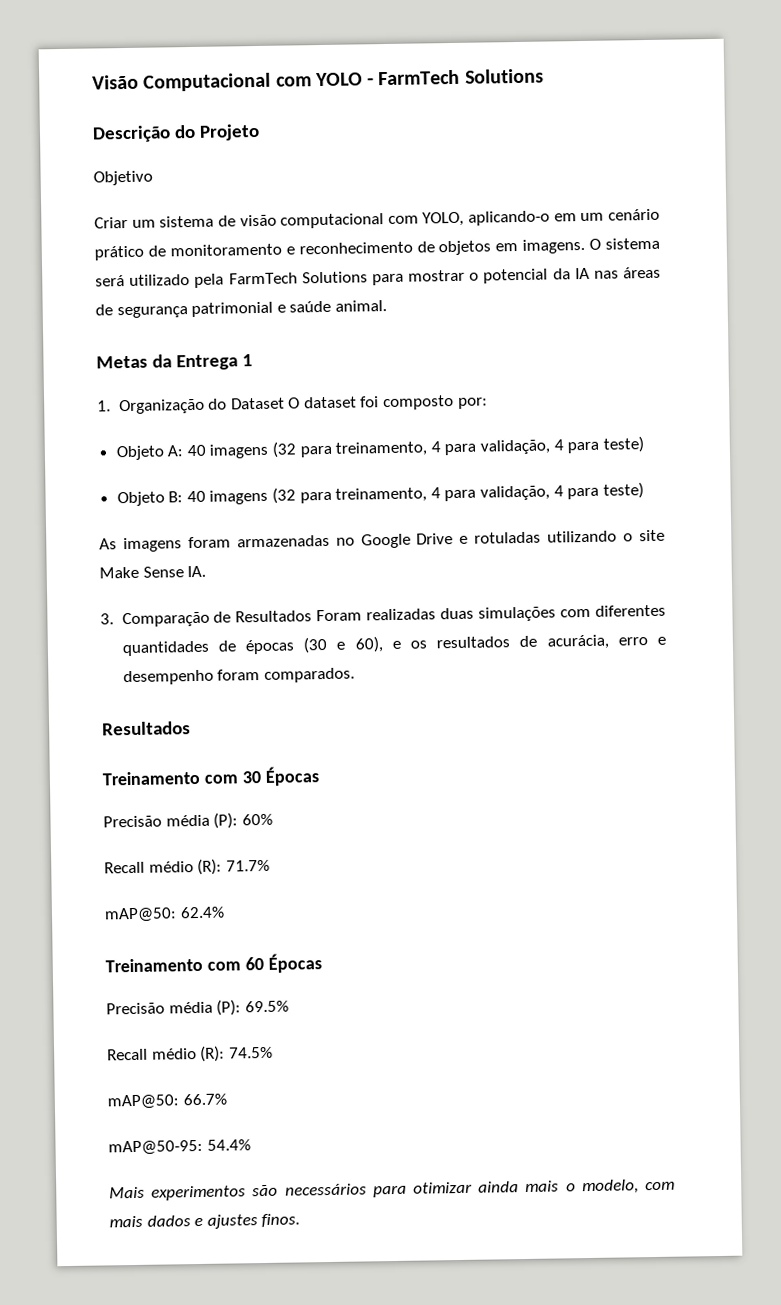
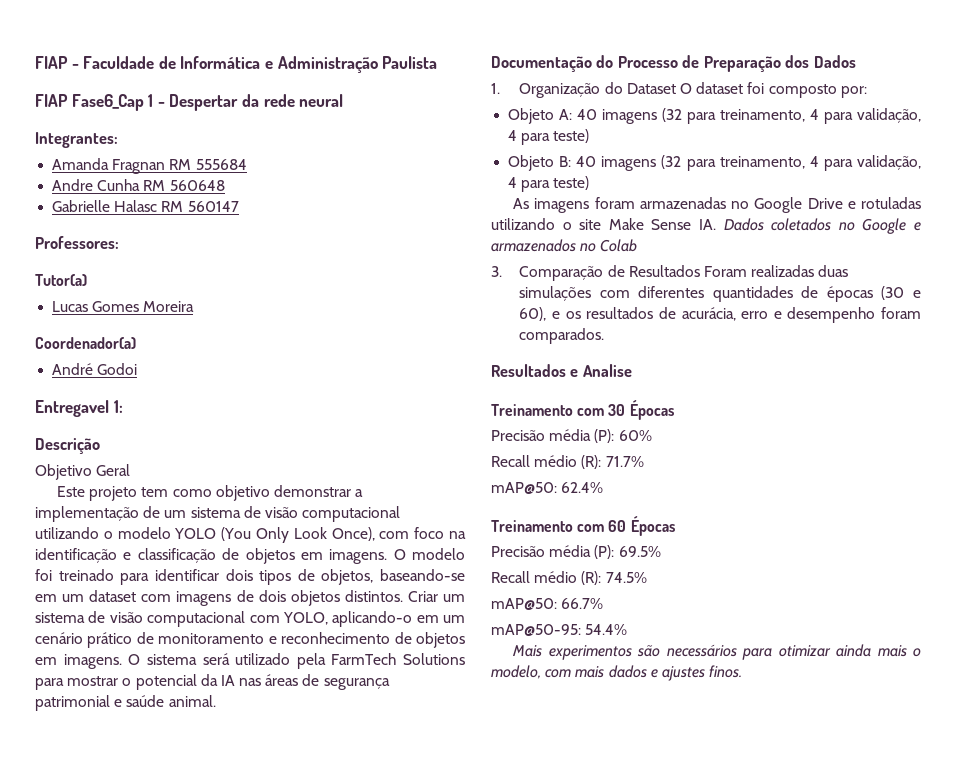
- Visão Computacional com YOLO - FarmTech Solutions
+ FIAP - Faculdade de Informática e Administração Paulista
+ FIAP Fase6_Cap 1 - Despertar da rede neural
+ Integrantes:
+ Amanda Fragnan RM 555684
+ Andre Cunha RM 560648
+ Gabrielle Halasc RM 560147
+ Professores:
+ Tutor(a)
+ Lucas Gomes Moreira
+ Coordenador(a)
+ André Godoi
+ Entregavel 1:
- Descrição do Projeto
+ Descrição
- Objetivo
- Criar um sistema de visão computacional com YOLO, aplicando-o em um cenário prático de monitoramento e reconhecimento de objetos em imagens.
+ Objetivo Geral
+ Este projeto tem como objetivo demonstrar a implementação de um sistema de visão computacional utilizando o modelo YOLO (You Only Look Once), com foco na identificação e classificação de objetos em imagens. O modelo foi treinado para identificar dois tipos de objetos, baseando-se em um dataset com imagens de dois objetos distintos. Criar um sistema de visão computacional com YOLO, aplicando-o em um cenário prático de monitoramento e reconhecimento de objetos em imagens.
- Metas da Entrega 1
+ Documentação do Processo de Preparação dos Dados
- As imagens foram armazenadas no Google Drive e rotuladas utilizando o site Make Sense IA.
+ As imagens foram armazenadas no Google Drive e rotuladas utilizando o site Make Sense IA. Dados coletados no Google e armazenados no Colab
  3. Comparação de Resultados Foram realizadas duas simulações com diferentes quantidades de épocas (30 e 60), e os resultados de acurácia, erro e desempenho foram comparados.
- Resultados
+ Resultados e Analise

